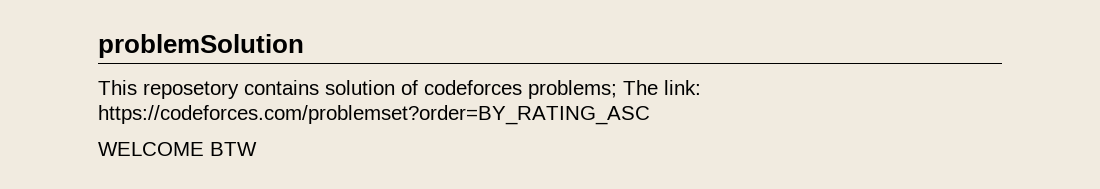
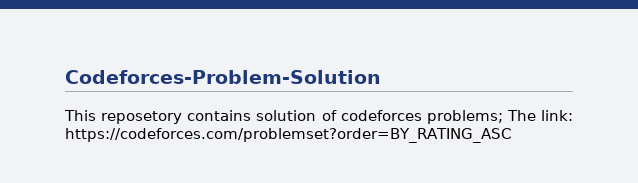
- problemSolution
+ Codeforces-Problem-Solution
- WELCOME BTW

